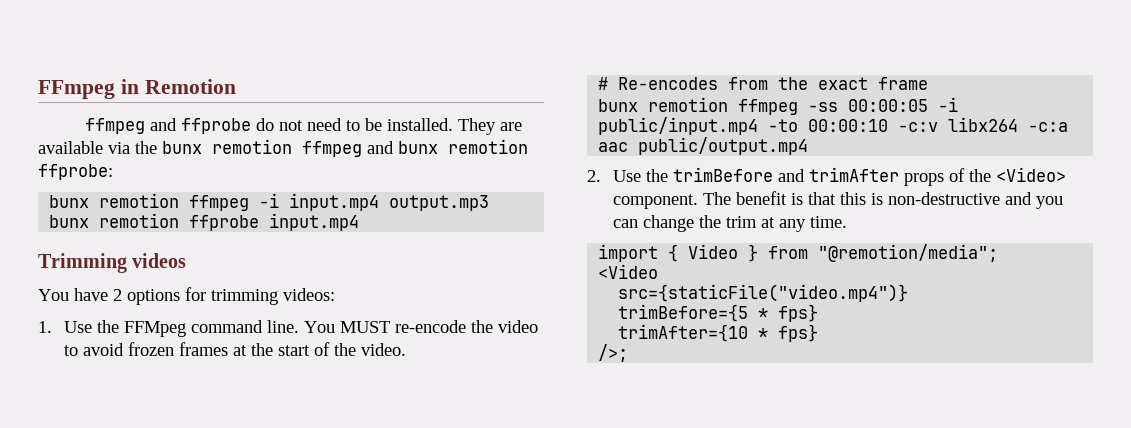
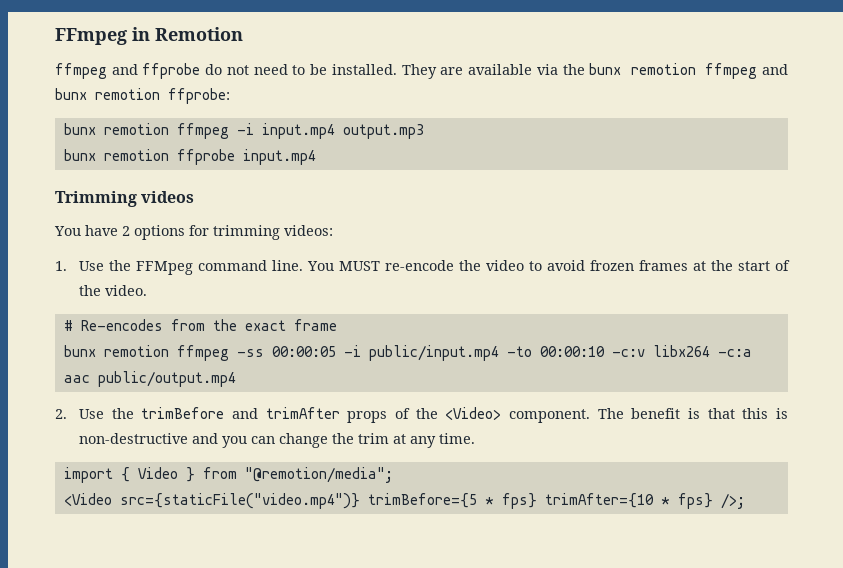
- <Video
- src={staticFile("video.mp4")}
- trimBefore={5 * fps}
- trimAfter={10 * fps}
- />;
+ <Video src={staticFile("video.mp4")} trimBefore={5 * fps} trimAfter={10 * fps} />;

